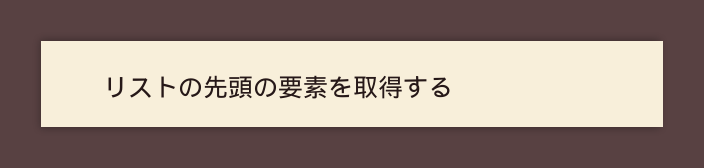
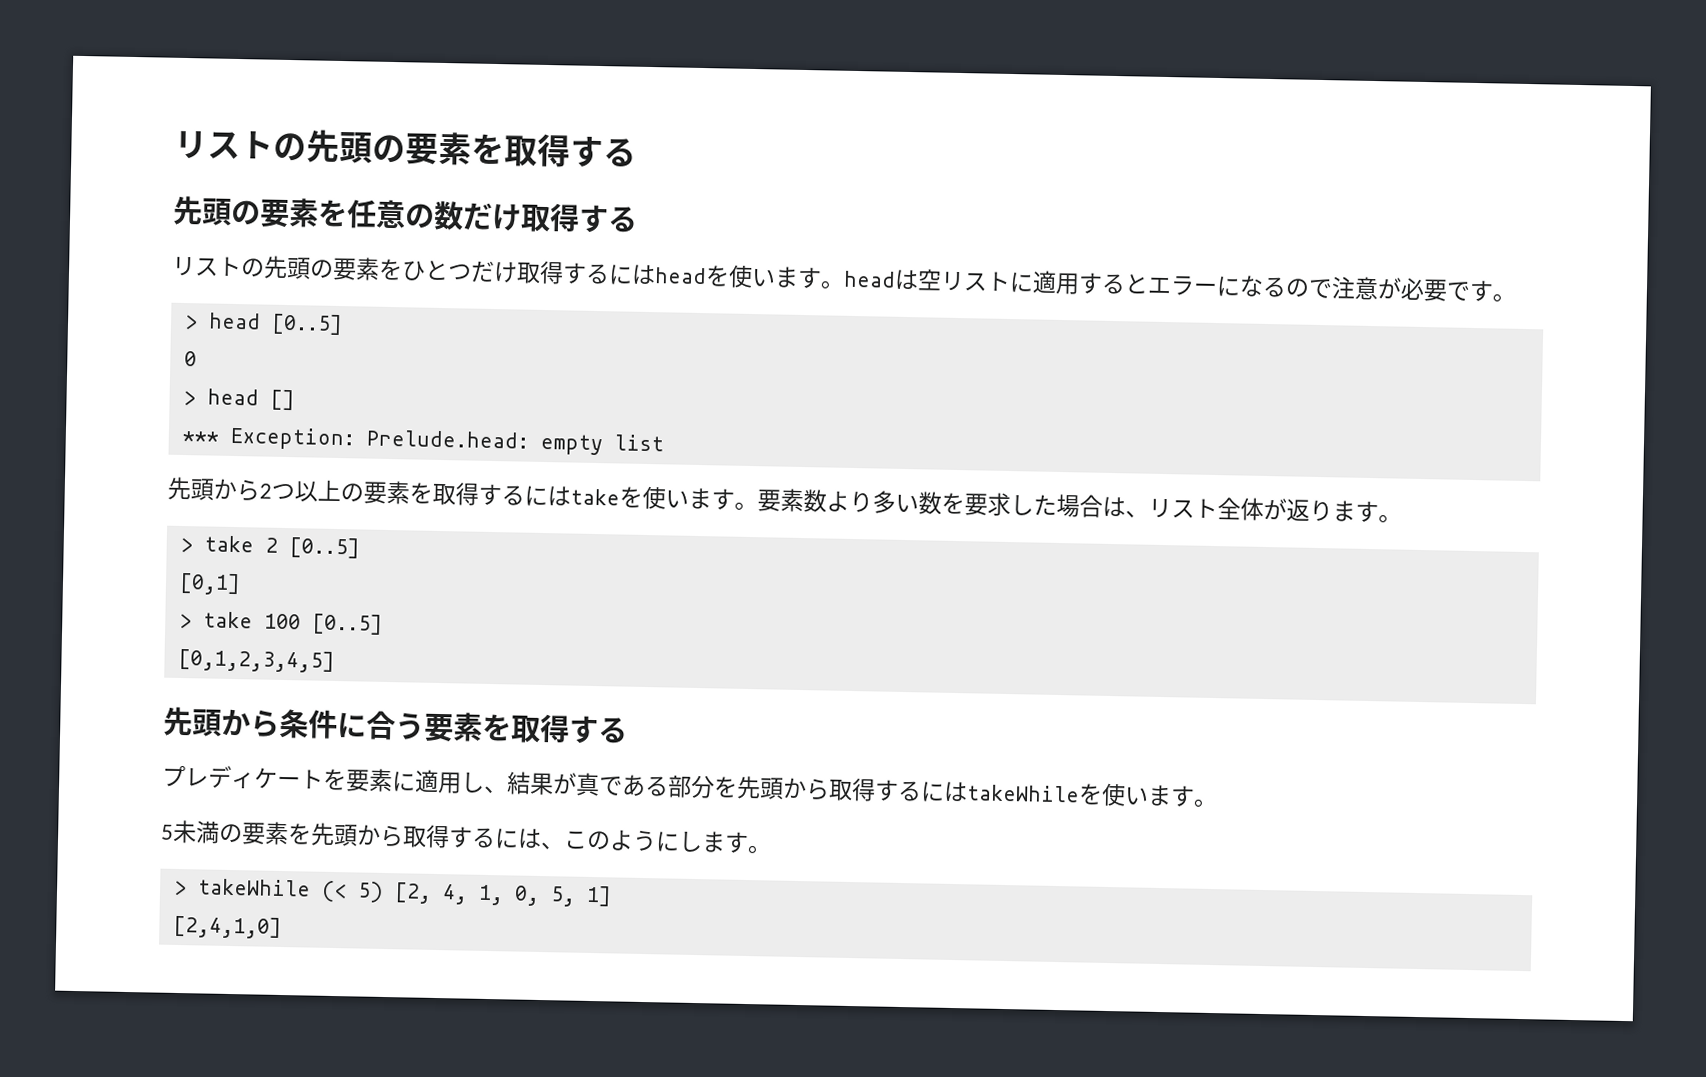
+ 先頭の要素を任意の数だけ取得する
+ リストの先頭の要素をひとつだけ取得するにはheadを使います。headは空リストに適用するとエラーになるので注意が必要です。
+ > head [0..5]
+ 0
+ > head []
+ *** Exception: Prelude.head: empty list
+ 先頭から2つ以上の要素を取得するにはtakeを使います。要素数より多い数を要求した場合は、リスト全体が返ります。
+ > take 2 [0..5]
+ [0,1]
+ > take 100 [0..5]
+ [0,1,2,3,4,5]
+ 先頭から条件に合う要素を取得する
+ プレディケートを要素に適用し、結果が真である部分を先頭から取得するにはtakeWhileを使います。
+ 5未満の要素を先頭から取得するには、このようにします。
+ > takeWhile (< 5) [2, 4, 1, 0, 5, 1]
+ [2,4,1,0]

